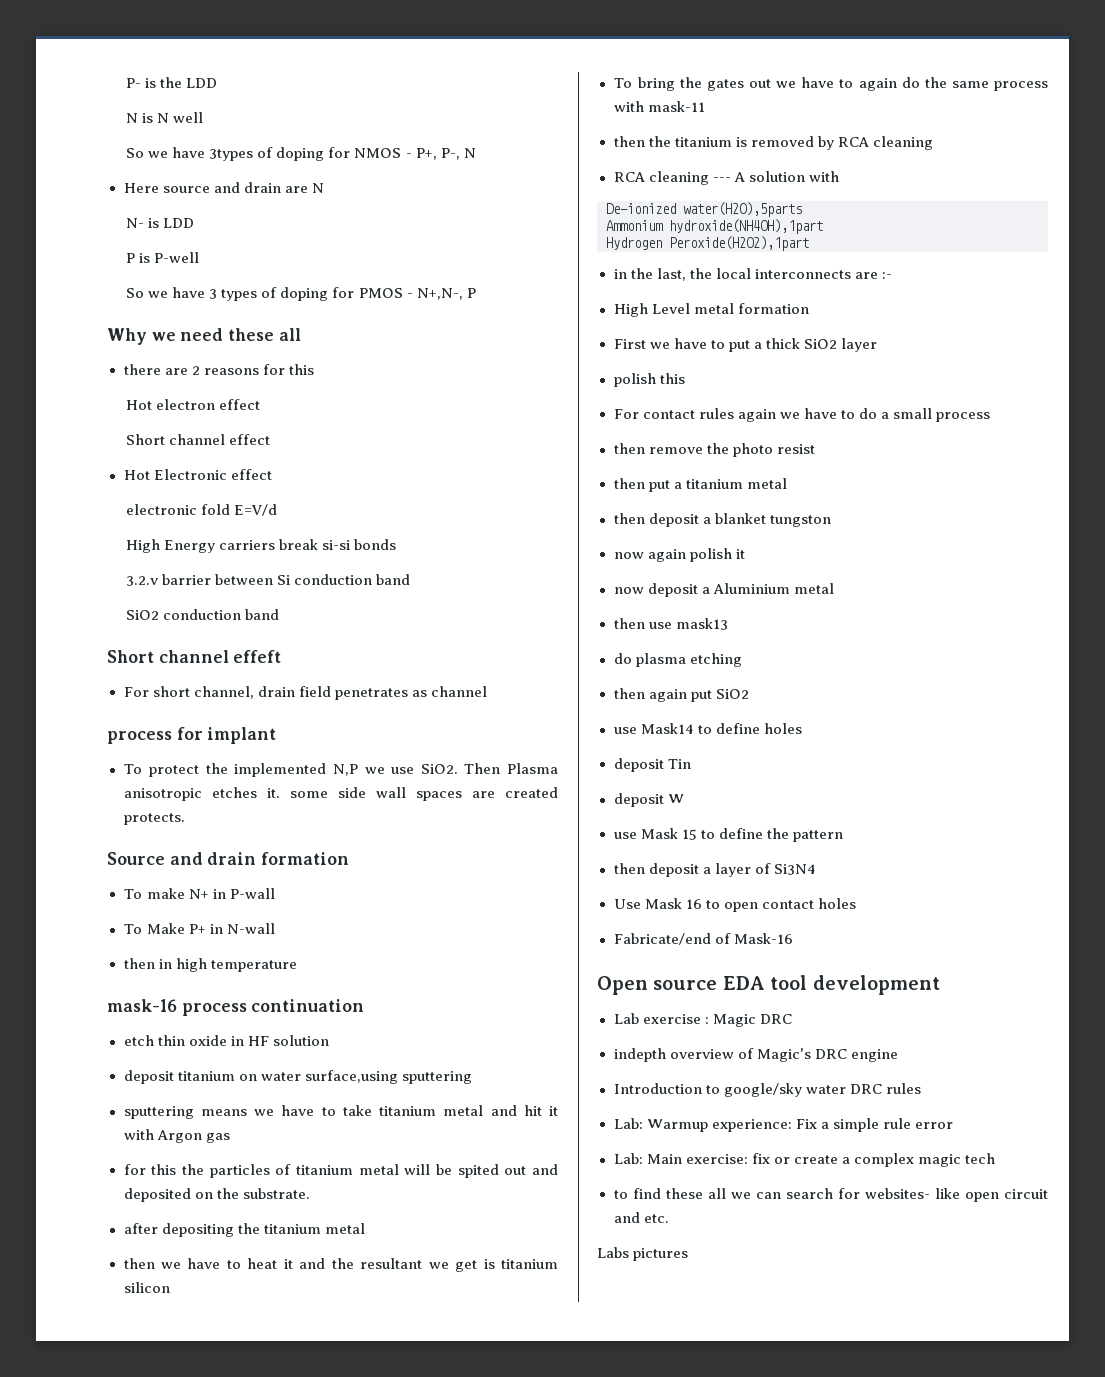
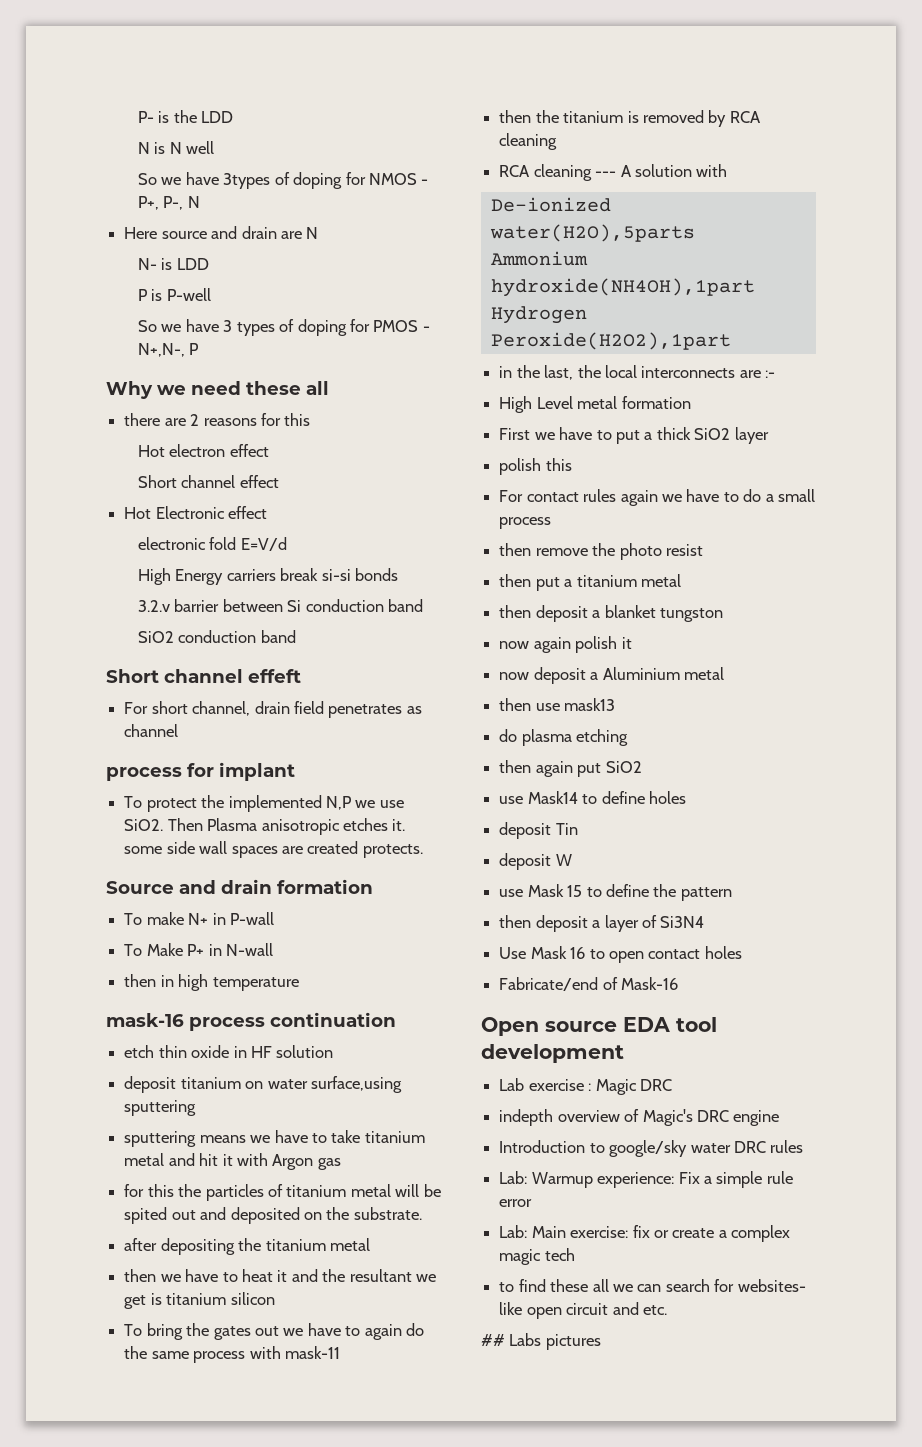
- Labs pictures
+ ## Labs pictures

